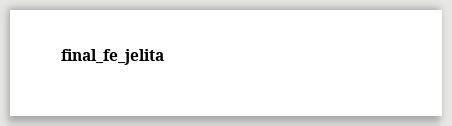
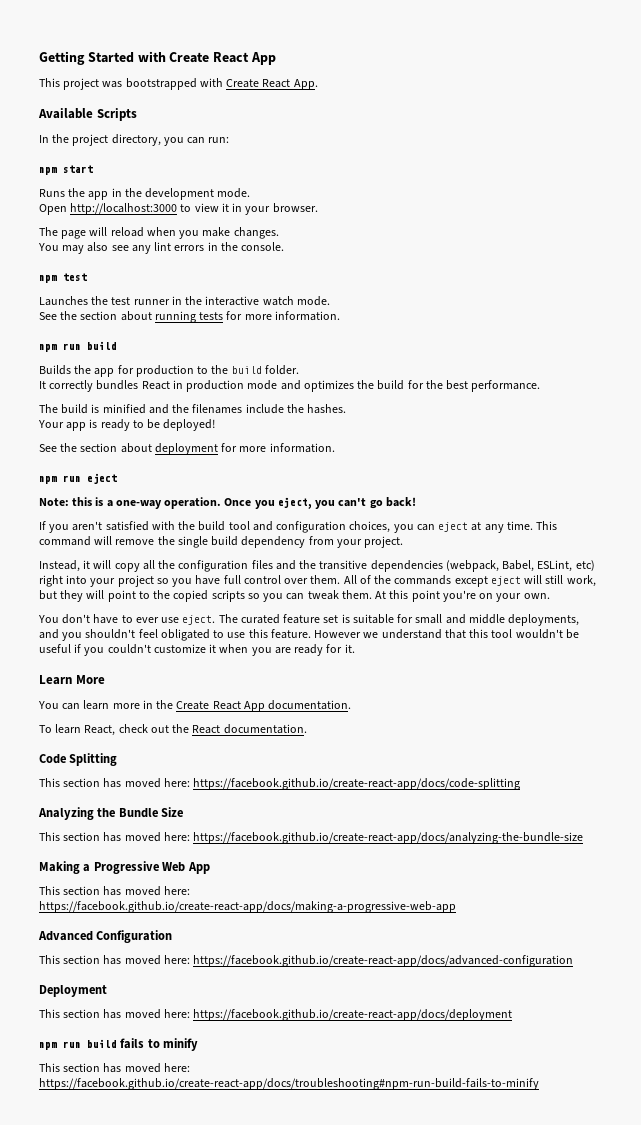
- final_fe_jelita
+ Getting Started with Create React App
+ This project was bootstrapped with Create React App.
+ Available Scripts
+ In the project directory, you can run:
+ npm start
+ Runs the app in the development mode.
+ Open http://localhost:3000 to view it in your browser.
+ The page will reload when you make changes.
+ You may also see any lint errors in the console.
+ npm test
+ Launches the test runner in the interactive watch mode.
+ See the section about running tests for more information.
+ npm run build
+ Builds the app for production to the build folder.
+ It correctly bundles React in production mode and optimizes the build for the best performance.
+ The build is minified and the filenames include the hashes.
+ Your app is ready to be deployed!
+ See the section about deployment for more information.
+ npm run eject
+ Note: this is a one-way operation. Once you eject, you can't go back!
+ If you aren't satisfied with the build tool and configuration choices, you can eject at any time. This command will remove the single build dependency from your project.
+ Instead, it will copy all the configuration files and the transitive dependencies (webpack, Babel, ESLint, etc) right into your project so you have full control over them. All of the commands except eject will still work, but they will point to the copied scripts so you can tweak them. At this point you're on your own.
+ You don't have to ever use eject. The curated feature set is suitable for small and middle deployments, and you shouldn't feel obligated to use this feature. However we understand that this tool wouldn't be useful if you couldn't customize it when you are ready for it.
+ Learn More
+ You can learn more in the Create React App documentation.
+ To learn React, check out the React documentation.
+ Code Splitting
+ This section has moved here: https://facebook.github.io/create-react-app/docs/code-splitting
+ Analyzing the Bundle Size
+ This section has moved here: https://facebook.github.io/create-react-app/docs/analyzing-the-bundle-size
+ Making a Progressive Web App
+ This section has moved here: https://facebook.github.io/create-react-app/docs/making-a-progressive-web-app
+ Advanced Configuration
+ This section has moved here: https://facebook.github.io/create-react-app/docs/advanced-configuration
+ Deployment
+ This section has moved here: https://facebook.github.io/create-react-app/docs/deployment
+ npm run build fails to minify
+ This section has moved here: https://facebook.github.io/create-react-app/docs/troubleshooting#npm-run-build-fails-to-minify

